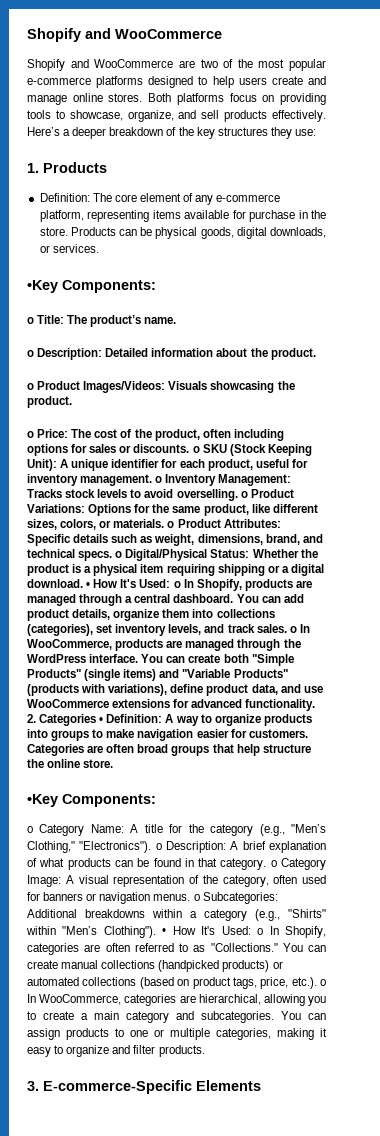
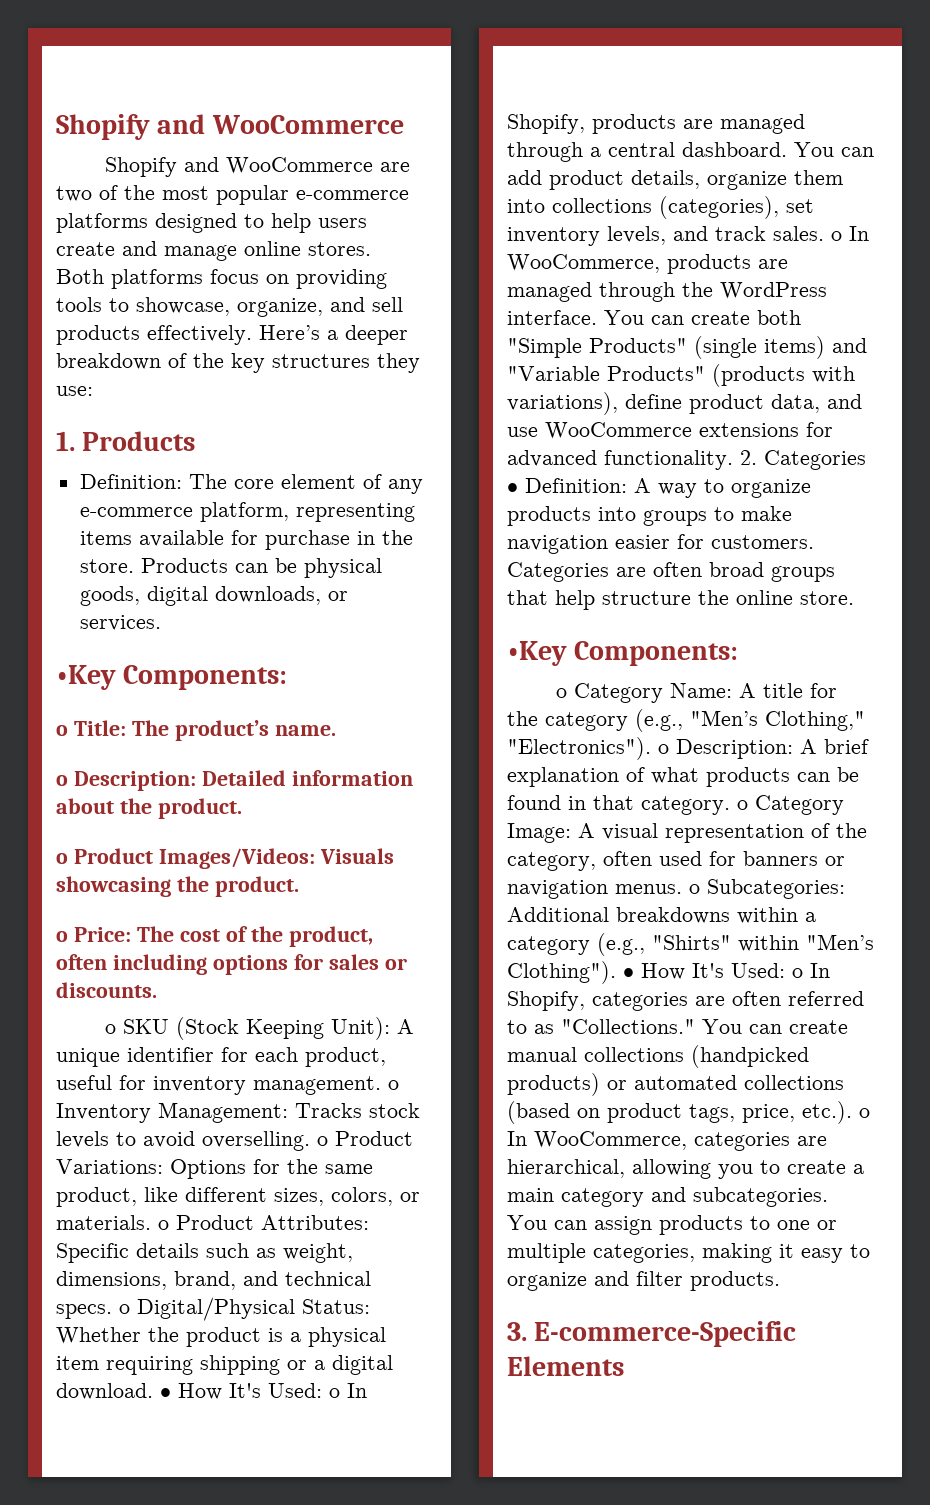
- The cost of the product, often including options for sales or discounts. o SKU (Stock Keeping Unit):
+ The cost of the product, often including options for sales or discounts.
+ o SKU (Stock Keeping Unit):

